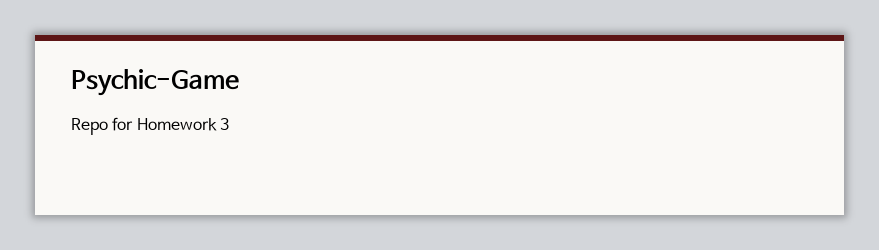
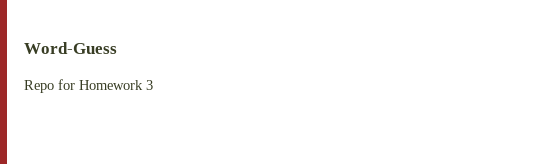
- Psychic-Game
+ Word-Guess

